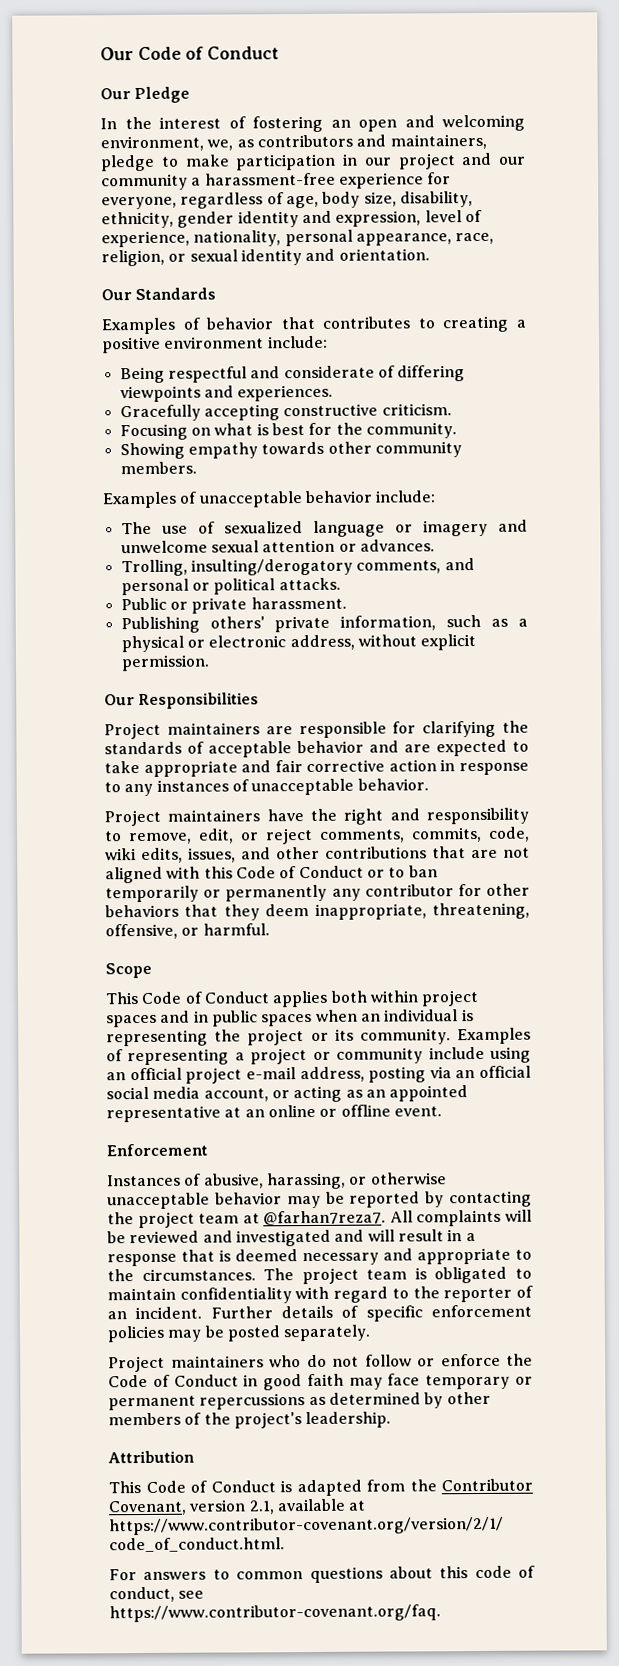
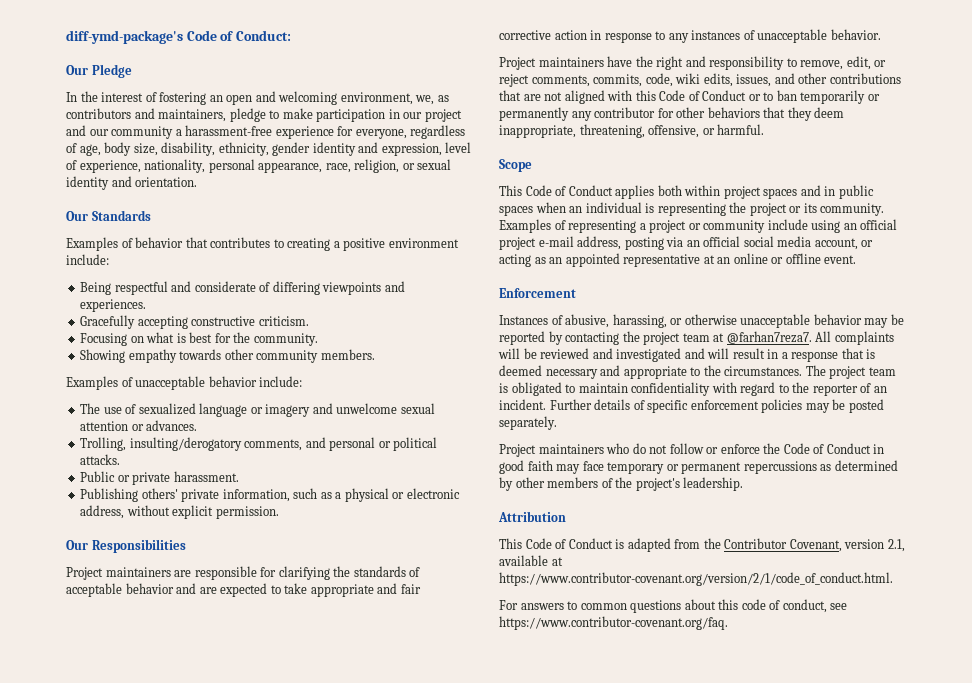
- Our Code of Conduct
+ diff-ymd-package's Code of Conduct:

